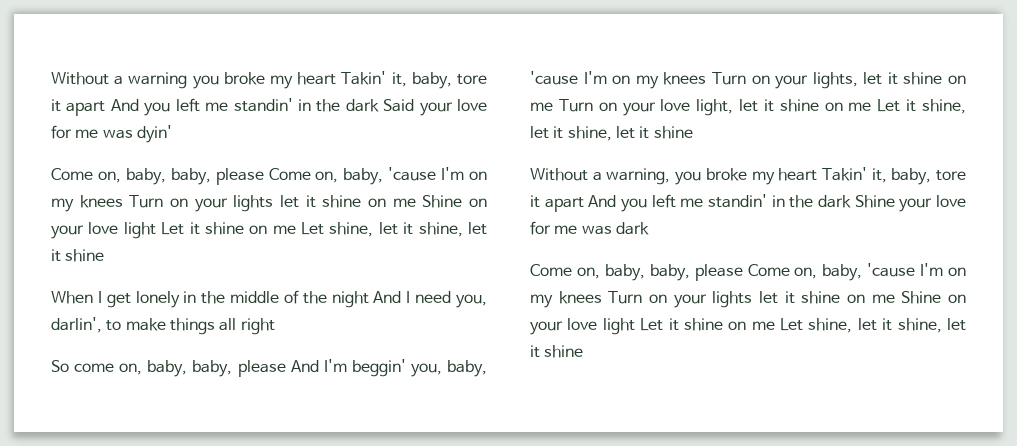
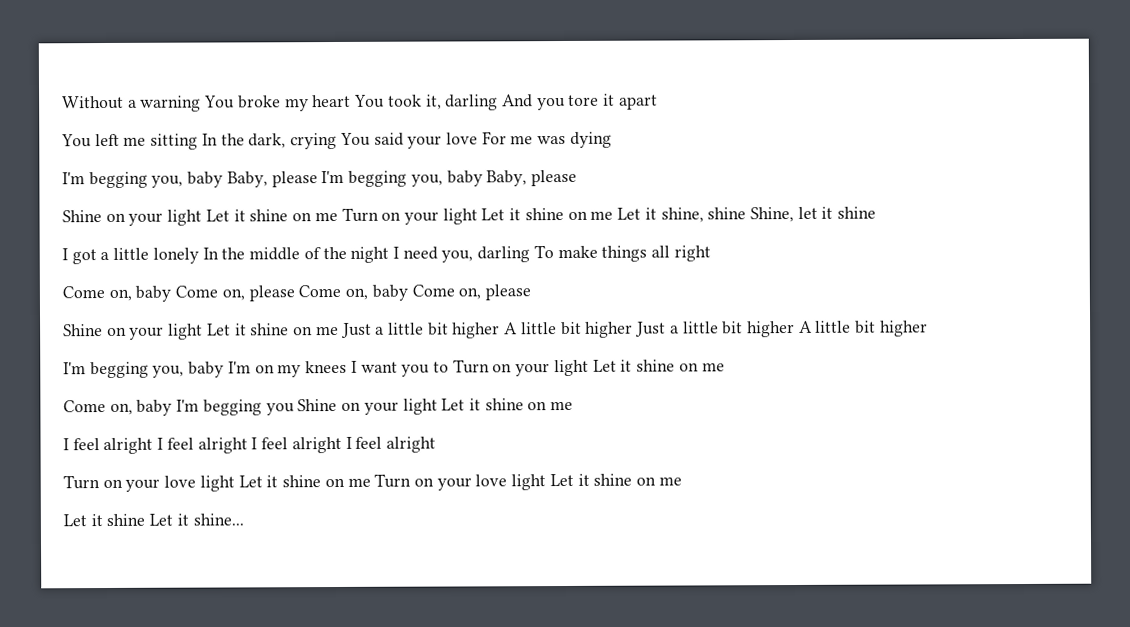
- Without a warning you broke my heart Takin' it, baby, tore it apart And you left me standin' in the dark Said your love for me was dyin'
- Come on, baby, baby, please Come on, baby, 'cause I'm on my knees Turn on your lights let it shine on me Shine on your love light Let it shine on me Let shine, let it shine, let it shine
- When I get lonely in the middle of the night And I need you, darlin', to make things all right
- So come on, baby, baby, please And I'm beggin' you, baby, 'cause I'm on my knees Turn on your lights, let it shine on me Turn on your love light, let it shine on me Let it shine, let it shine, let it shine
- Without a warning, you broke my heart Takin' it, baby, tore it apart And you left me standin' in the dark Shine your love for me was dark
- Come on, baby, baby, please Come on, baby, 'cause I'm on my knees Turn on your lights let it shine on me Shine on your love light Let it shine on me Let shine, let it shine, let it shine
+ Without a warning You broke my heart You took it, darling And you tore it apart
+ You left me sitting In the dark, crying You said your love For me was dying
+ I'm begging you, baby Baby, please I'm begging you, baby Baby, please
+ Shine on your light Let it shine on me Turn on your light Let it shine on me Let it shine, shine Shine, let it shine
+ I got a little lonely In the middle of the night I need you, darling To make things all right
+ Come on, baby Come on, please Come on, baby Come on, please
+ Shine on your light Let it shine on me Just a little bit higher A little bit higher Just a little bit higher A little bit higher
+ I'm begging you, baby I'm on my knees I want you to Turn on your light Let it shine on me
+ Come on, baby I'm begging you Shine on your light Let it shine on me
+ I feel alright I feel alright I feel alright I feel alright
+ Turn on your love light Let it shine on me Turn on your love light Let it shine on me
+ Let it shine Let it shine...

